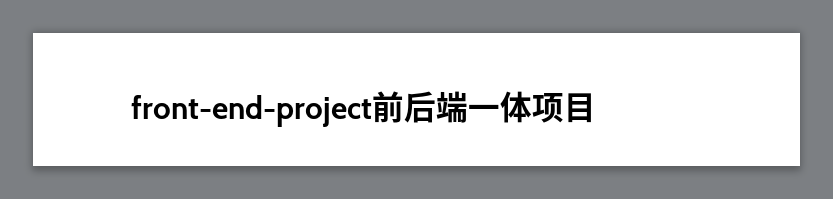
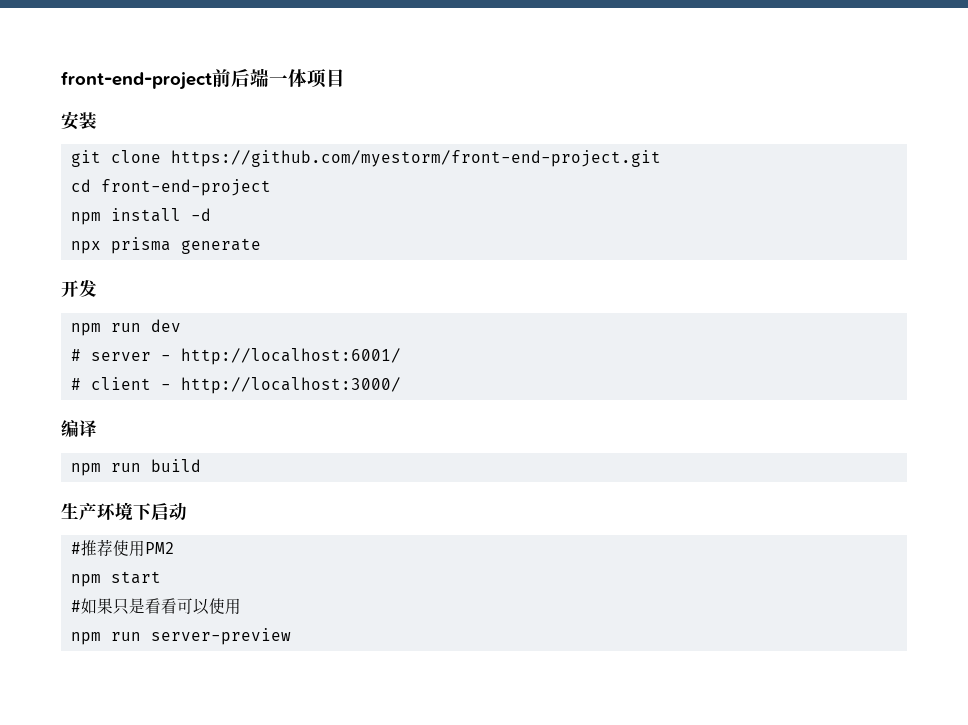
+ 安装
+ git clone https://github.com/myestorm/front-end-project.git
+ cd front-end-project
+ npm install -d
+ npx prisma generate
+ 开发
+ npm run dev
+ # server - http://localhost:6001/
+ # client - http://localhost:3000/
+ 编译
+ npm run build
+ 生产环境下启动
+ #推荐使用PM2
+ npm start
+ #如果只是看看可以使用
+ npm run server-preview

